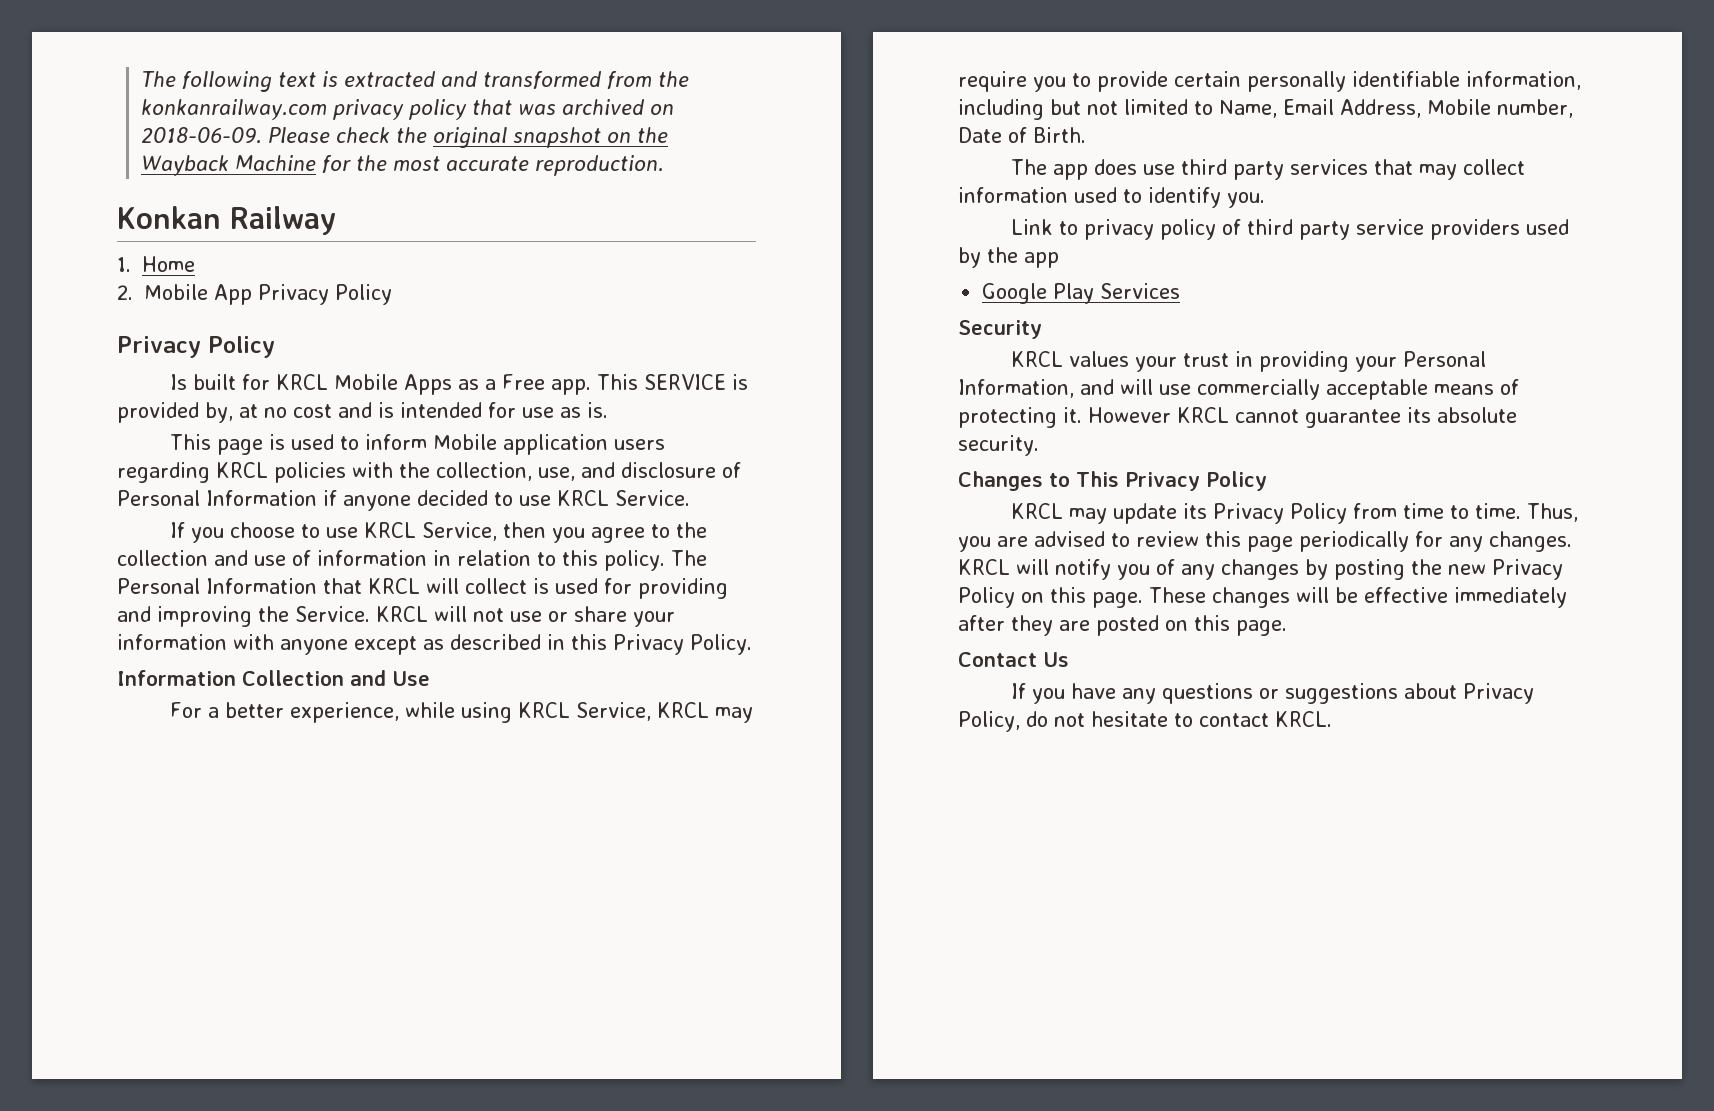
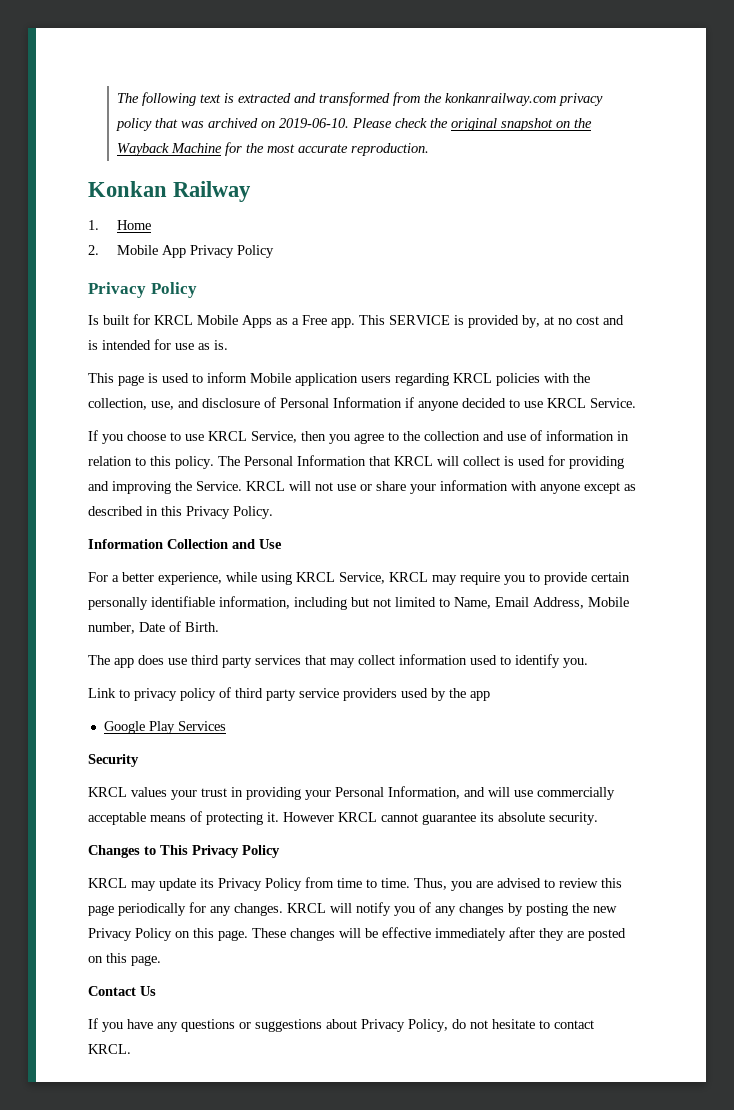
- The following text is extracted and transformed from the konkanrailway.com privacy policy that was archived on 2018-06-09.
+ The following text is extracted and transformed from the konkanrailway.com privacy policy that was archived on 2019-06-10.

